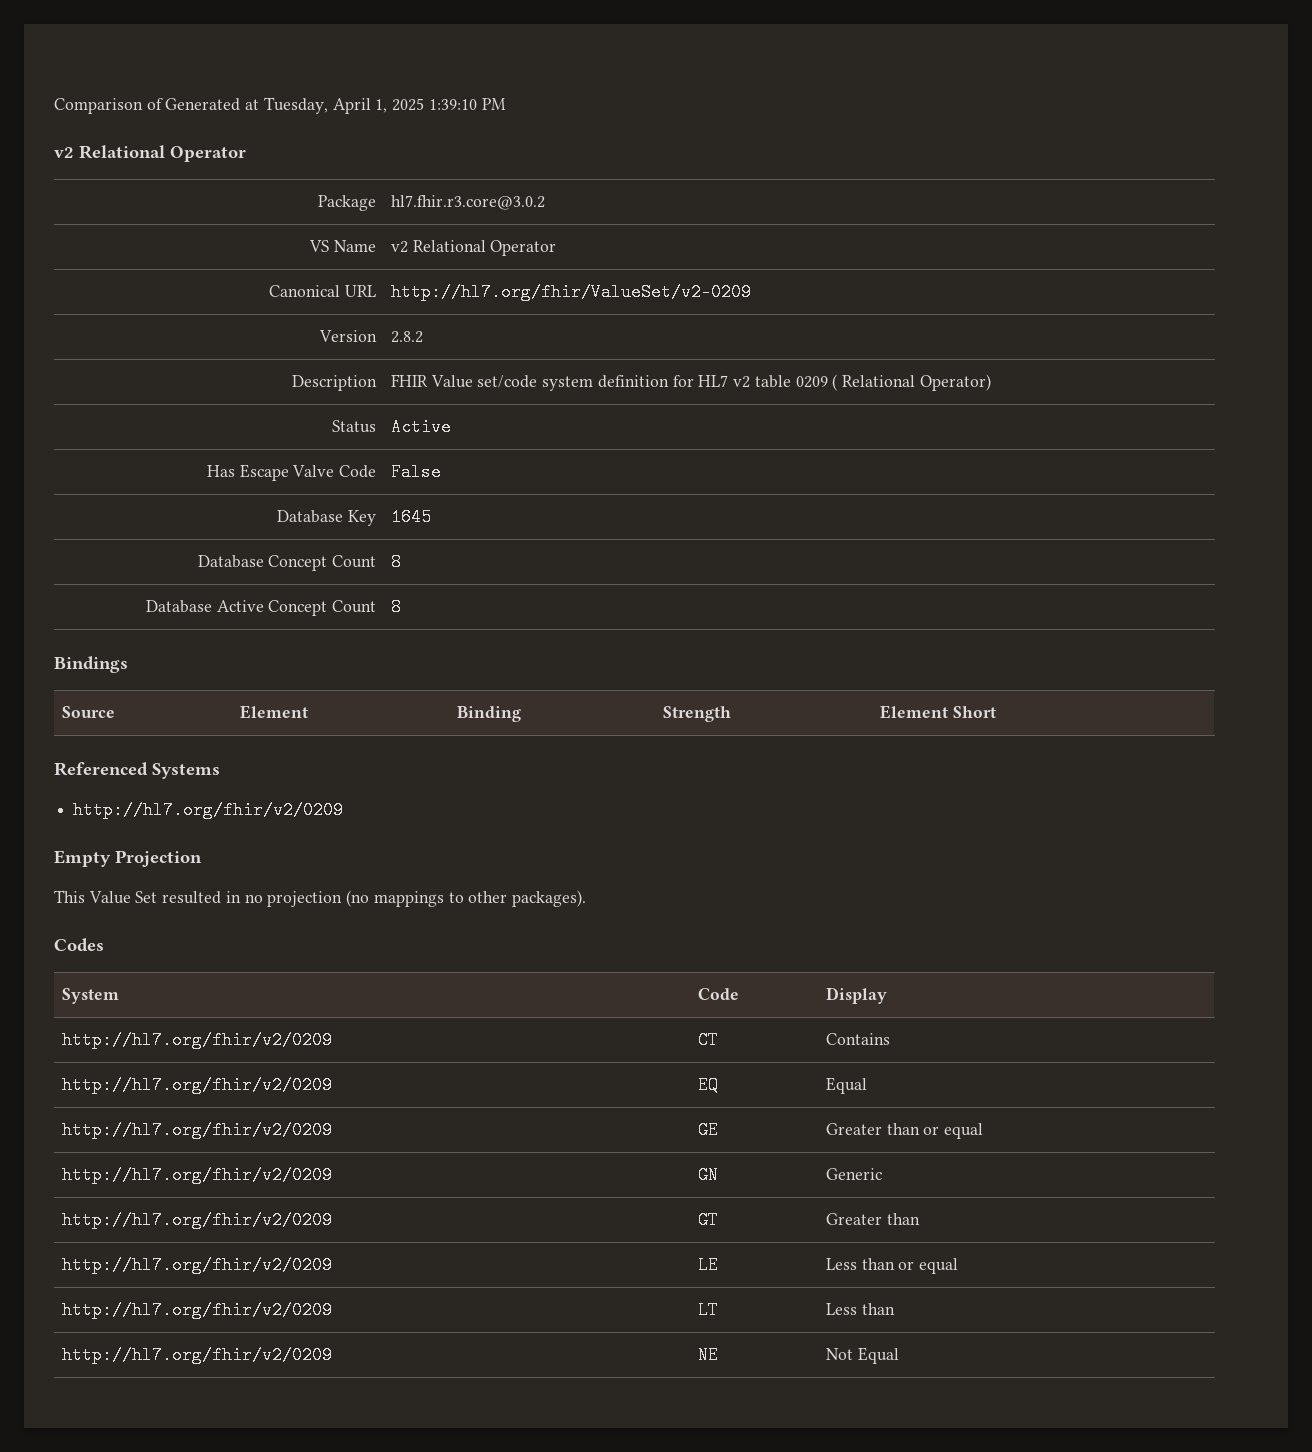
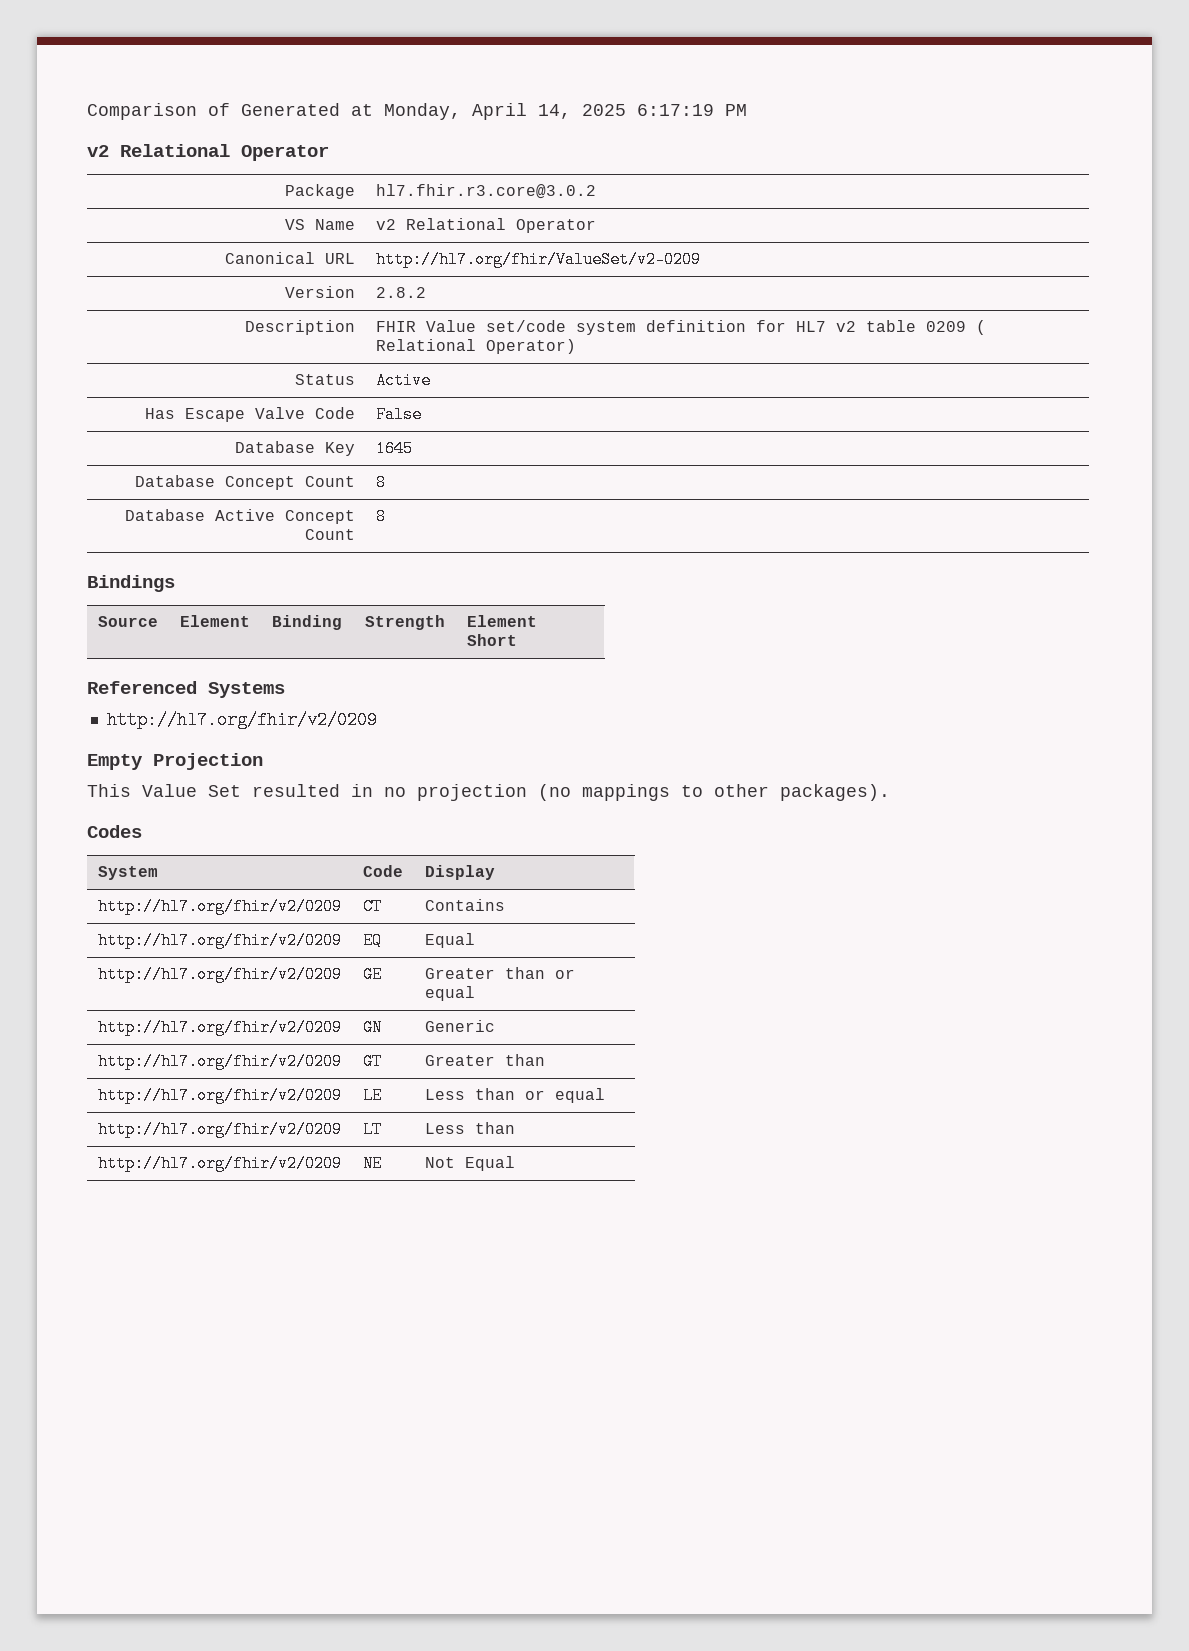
- Comparison of Generated at Tuesday, April 1, 2025 1:39:10 PM
+ Comparison of Generated at Monday, April 14, 2025 6:17:19 PM

